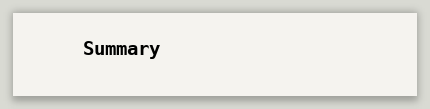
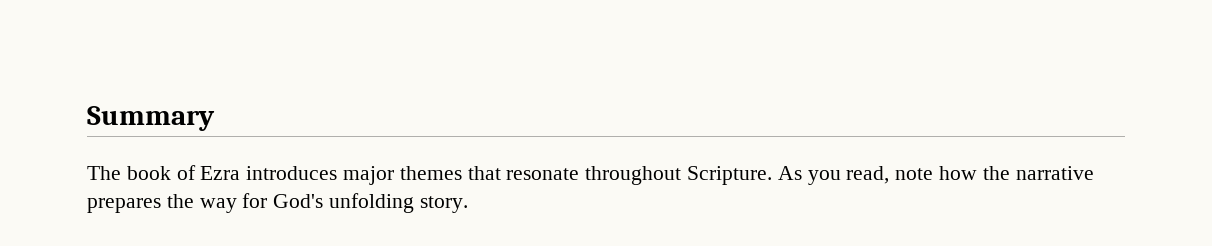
+ The book of Ezra introduces major themes that resonate throughout Scripture. As you read, note how the narrative prepares the way for God's unfolding story.

